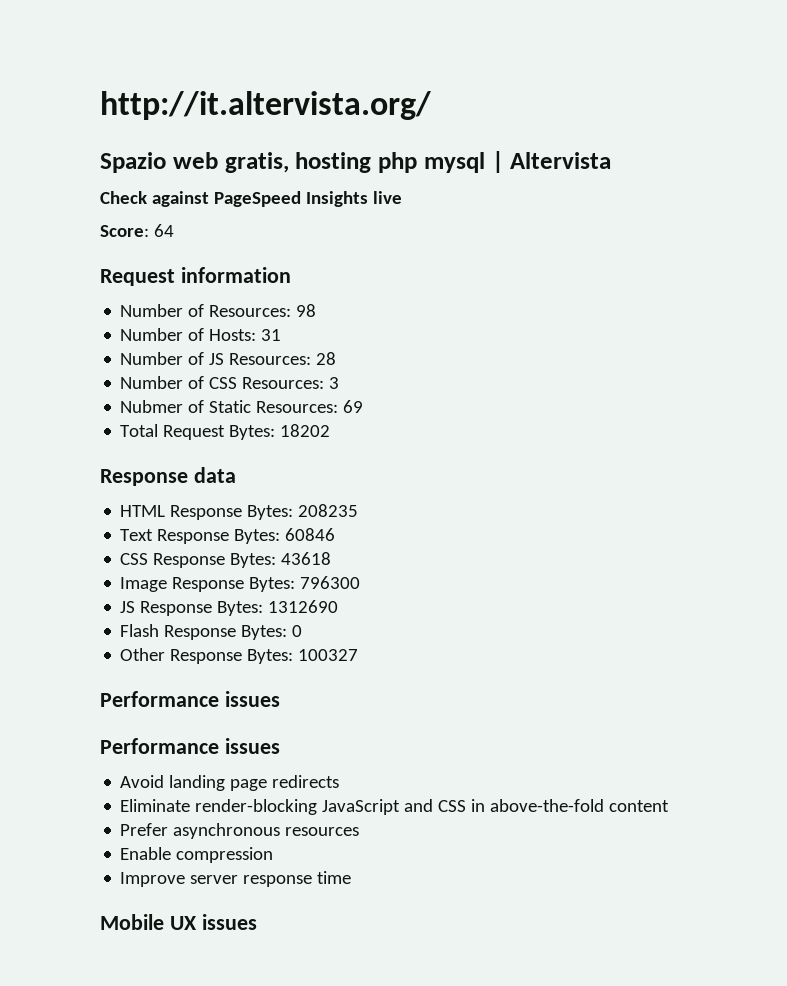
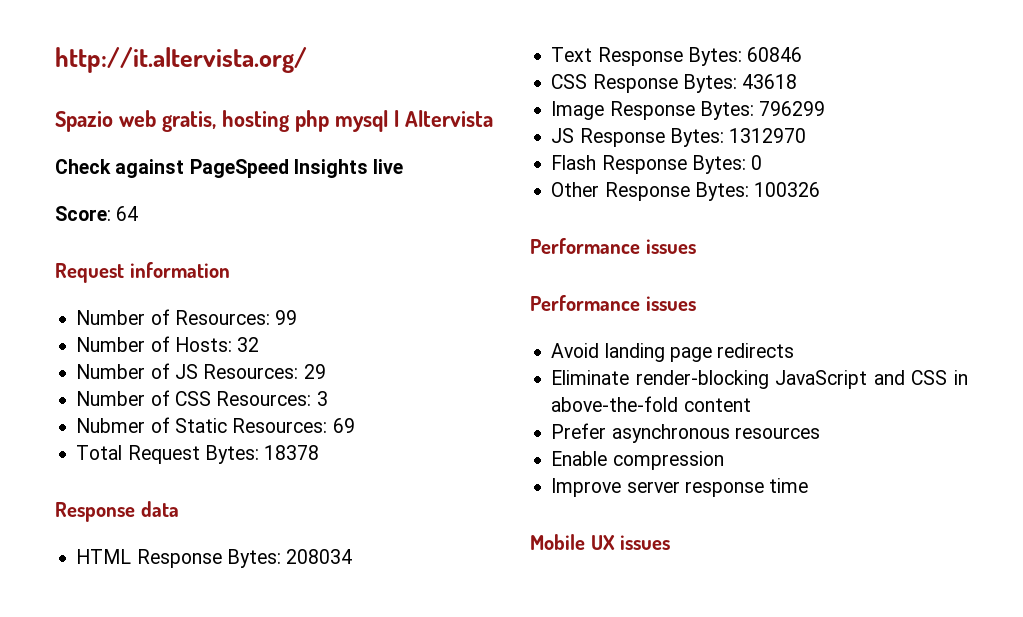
- Number of Resources: 98
+ Number of Resources: 99
- Number of Hosts: 31
+ Number of Hosts: 32
- Number of JS Resources: 28
+ Number of JS Resources: 29
- Total Request Bytes: 18202
+ Total Request Bytes: 18378
- HTML Response Bytes: 208235
+ HTML Response Bytes: 208034
- Image Response Bytes: 796300
+ Image Response Bytes: 796299
- JS Response Bytes: 1312690
+ JS Response Bytes: 1312970
- Other Response Bytes: 100327
+ Other Response Bytes: 100326

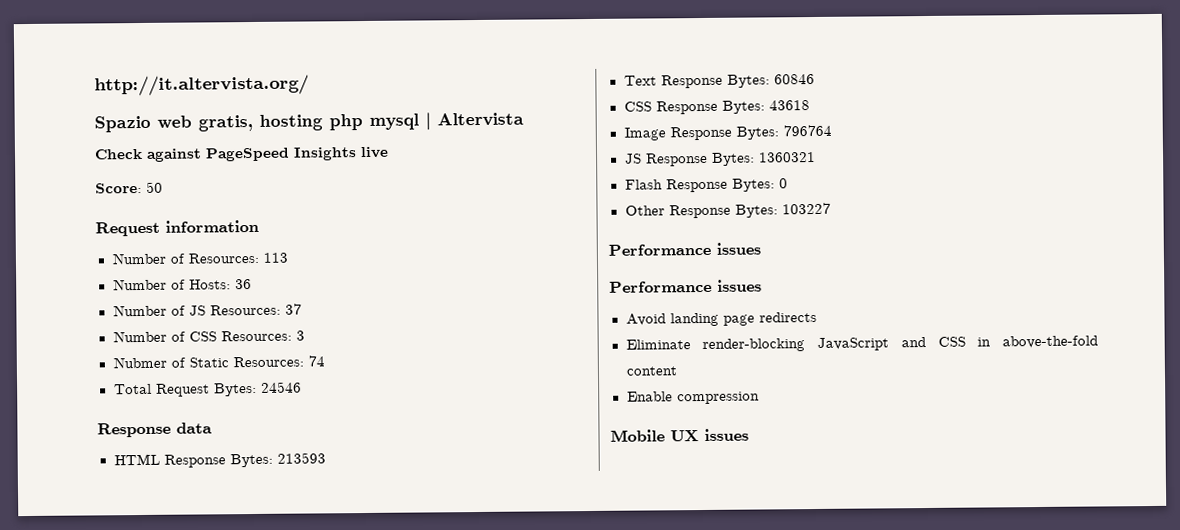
- Score: 64
+ Score: 50
- Number of Resources: 99
+ Number of Resources: 113
- Number of Hosts: 32
+ Number of Hosts: 36
- Number of JS Resources: 29
+ Number of JS Resources: 37
- Nubmer of Static Resources: 69
+ Nubmer of Static Resources: 74
- Total Request Bytes: 18378
+ Total Request Bytes: 24546
- HTML Response Bytes: 208034
+ HTML Response Bytes: 213593
- Image Response Bytes: 796299
+ Image Response Bytes: 796764
- JS Response Bytes: 1312970
+ JS Response Bytes: 1360321
- Other Response Bytes: 100326
+ Other Response Bytes: 103227
- Prefer asynchronous resources
- Improve server response time

